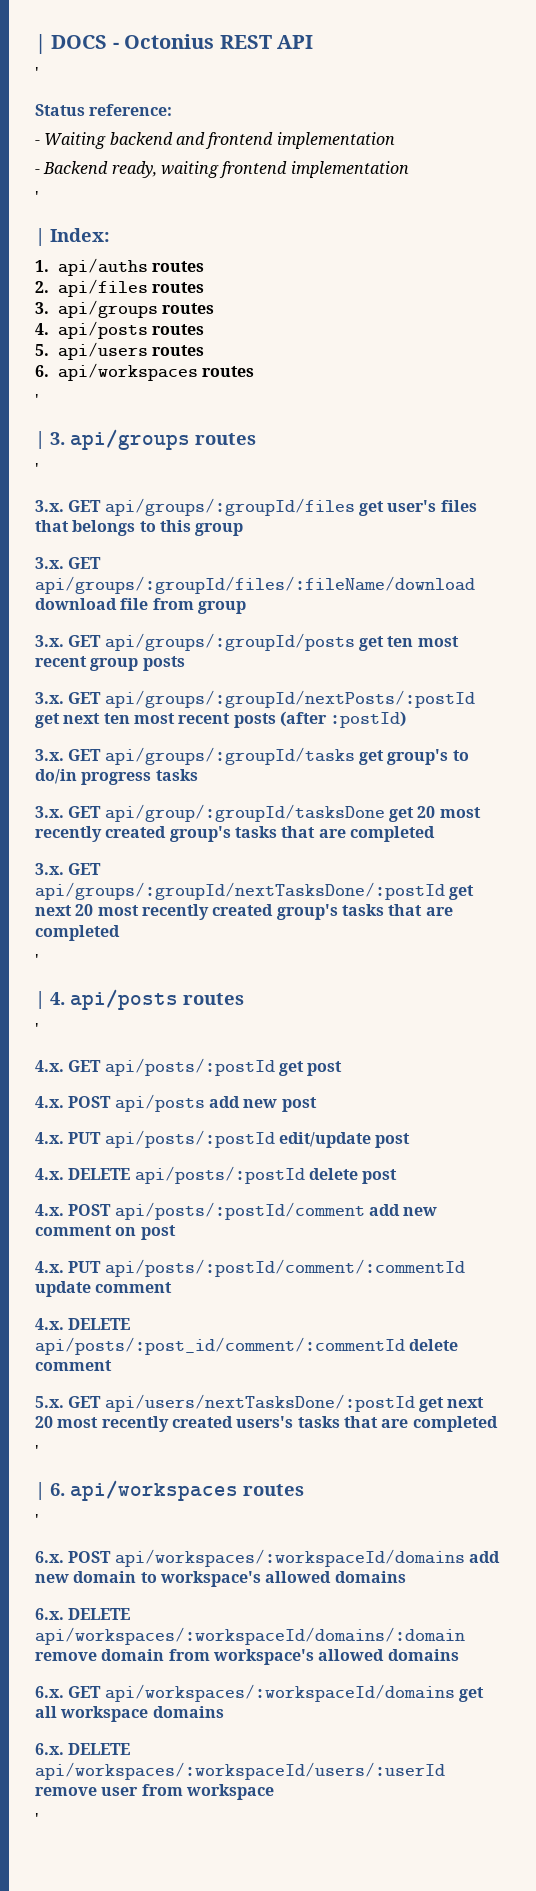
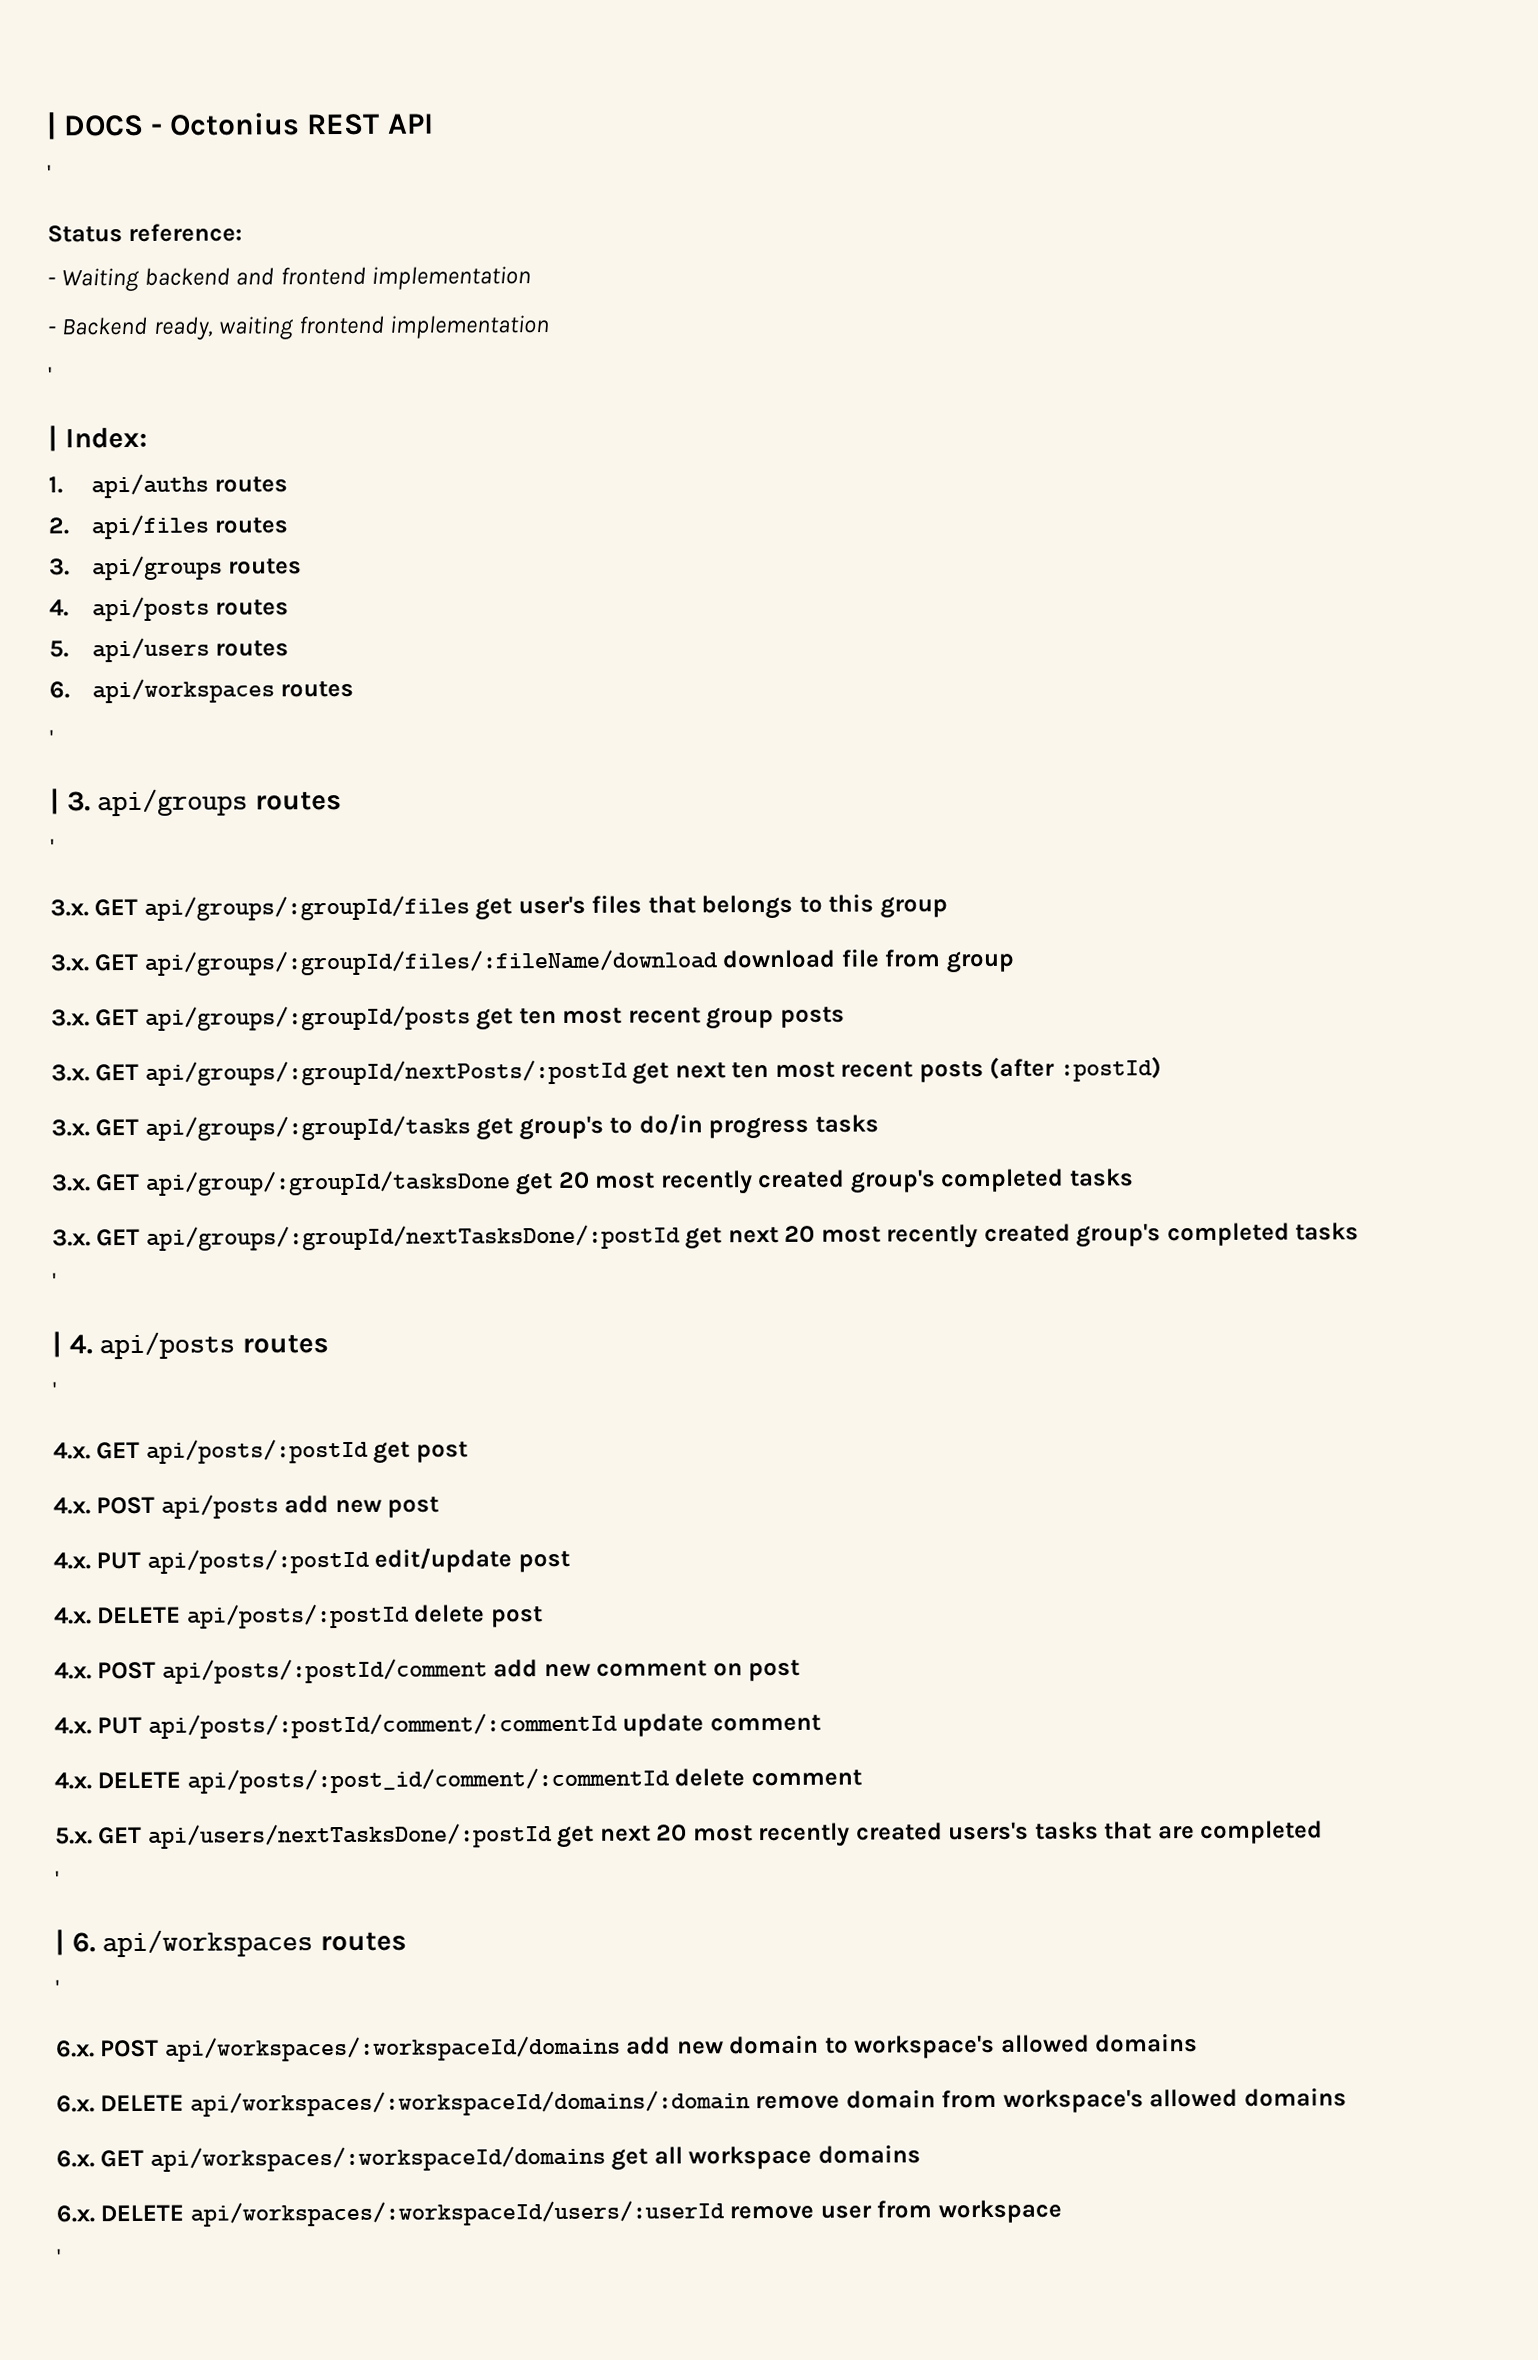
- 3.x. GET api/group/:groupId/tasksDone get 20 most recently created group's tasks that are completed
+ 3.x. GET api/group/:groupId/tasksDone get 20 most recently created group's completed tasks
- 3.x. GET api/groups/:groupId/nextTasksDone/:postId get next 20 most recently created group's tasks that are completed
+ 3.x. GET api/groups/:groupId/nextTasksDone/:postId get next 20 most recently created group's completed tasks

